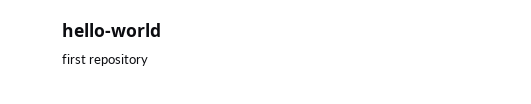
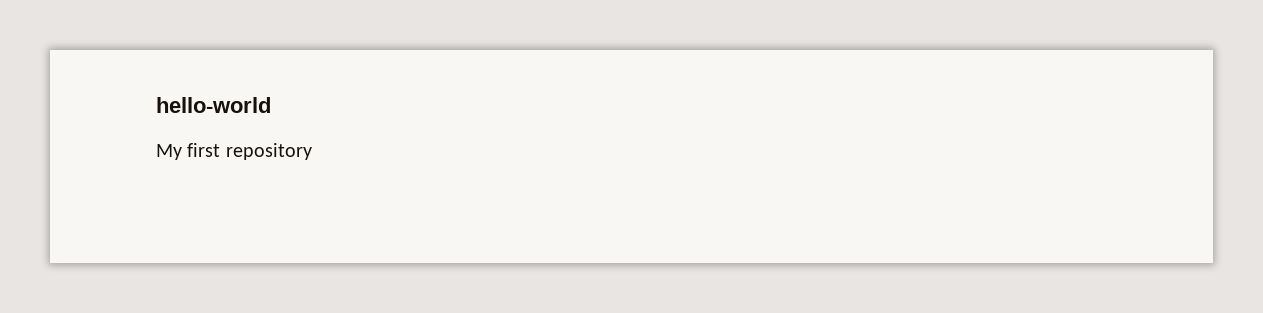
- first repository
+ My first repository

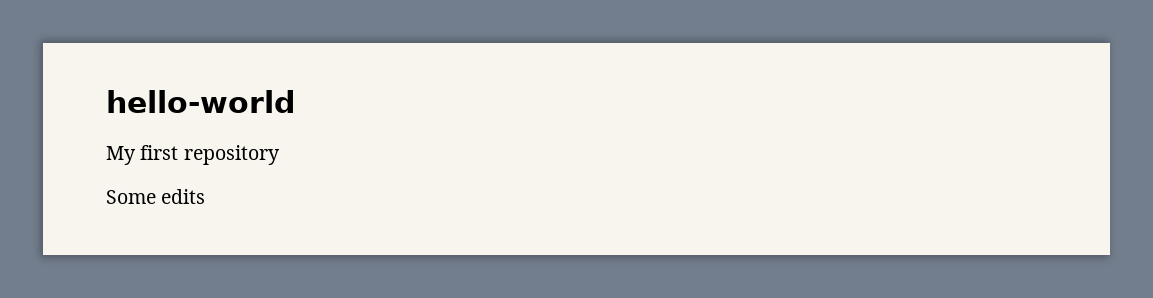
+ Some edits

